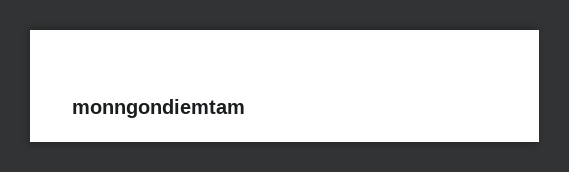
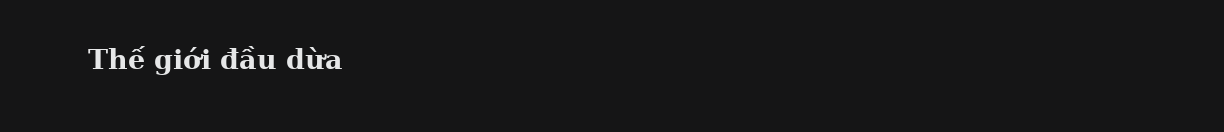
- monngondiemtam
+ Thế giới đầu dừa

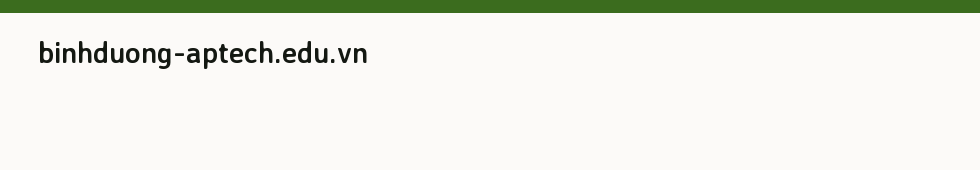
- Thế giới đầu dừa
+ binhduong-aptech.edu.vn

